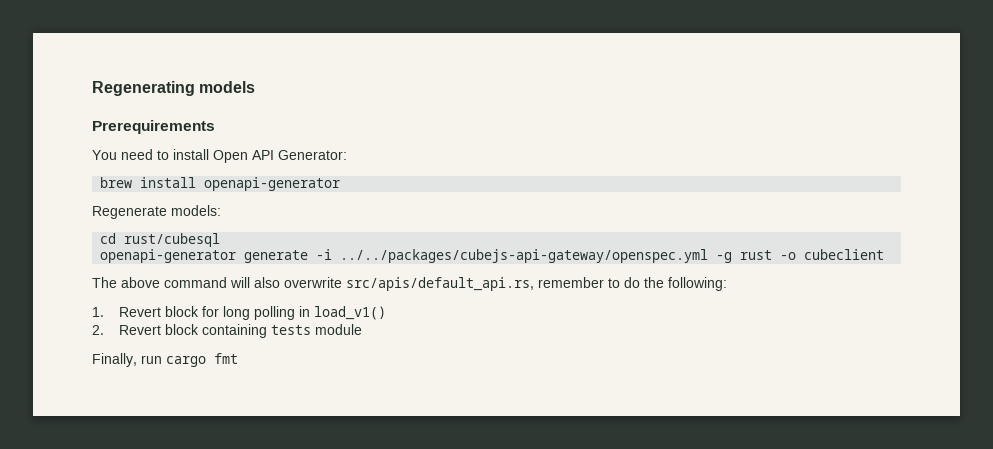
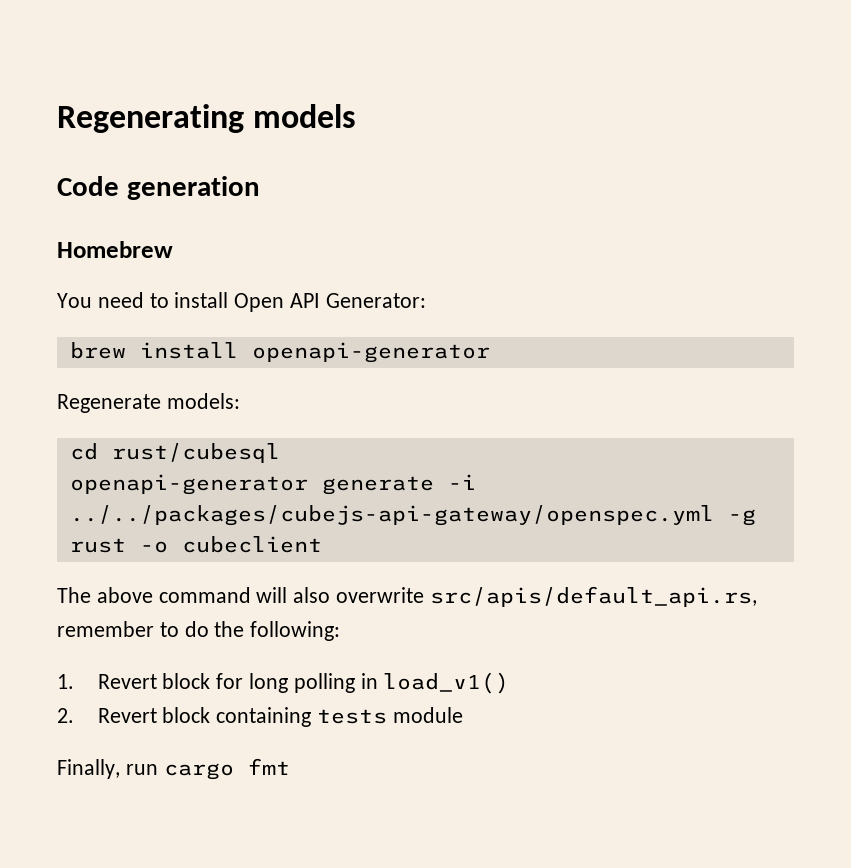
- Prerequirements
+ Code generation
+ Homebrew

